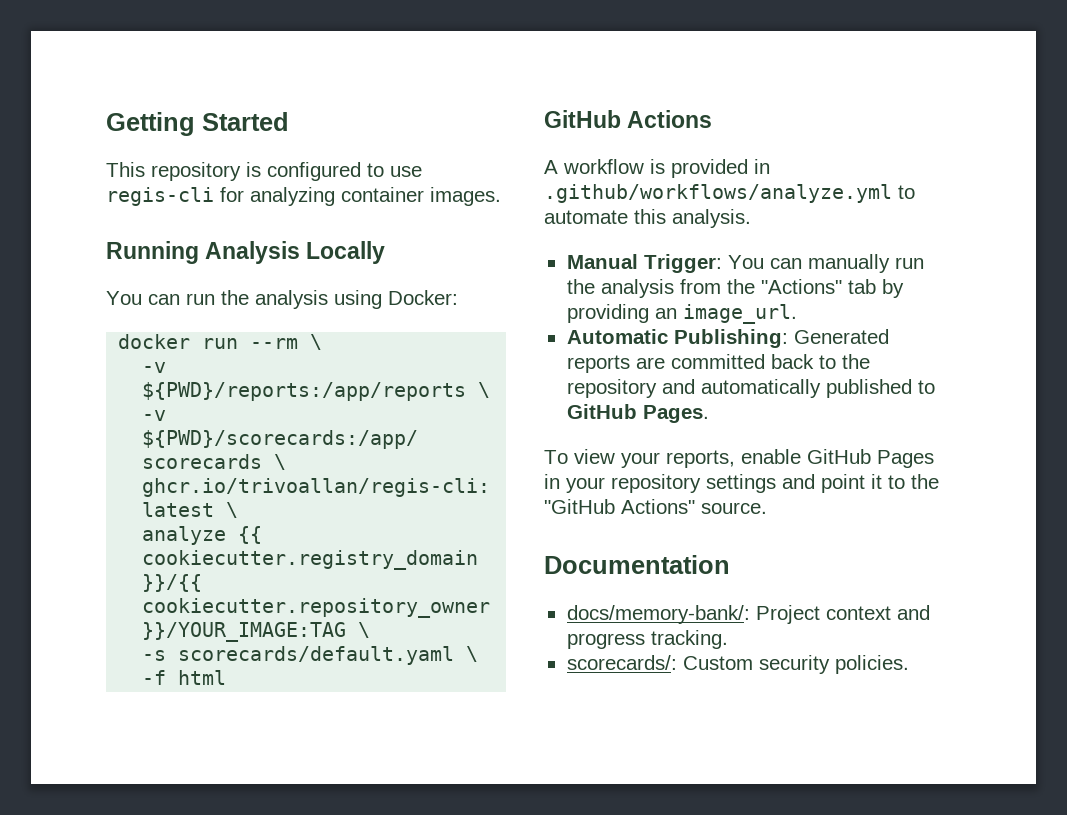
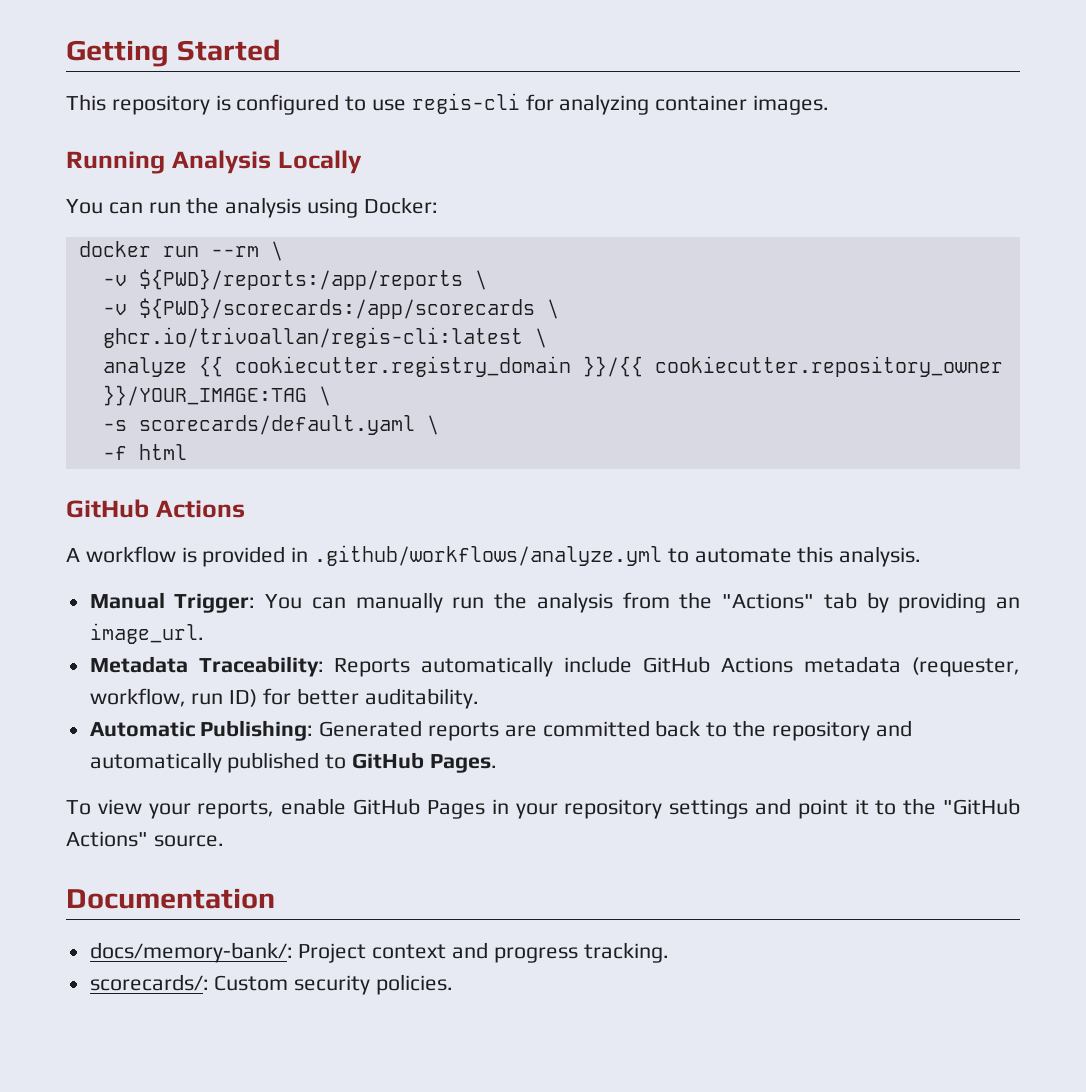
+ Metadata Traceability: Reports automatically include GitHub Actions metadata (requester, workflow, run ID) for better auditability.

